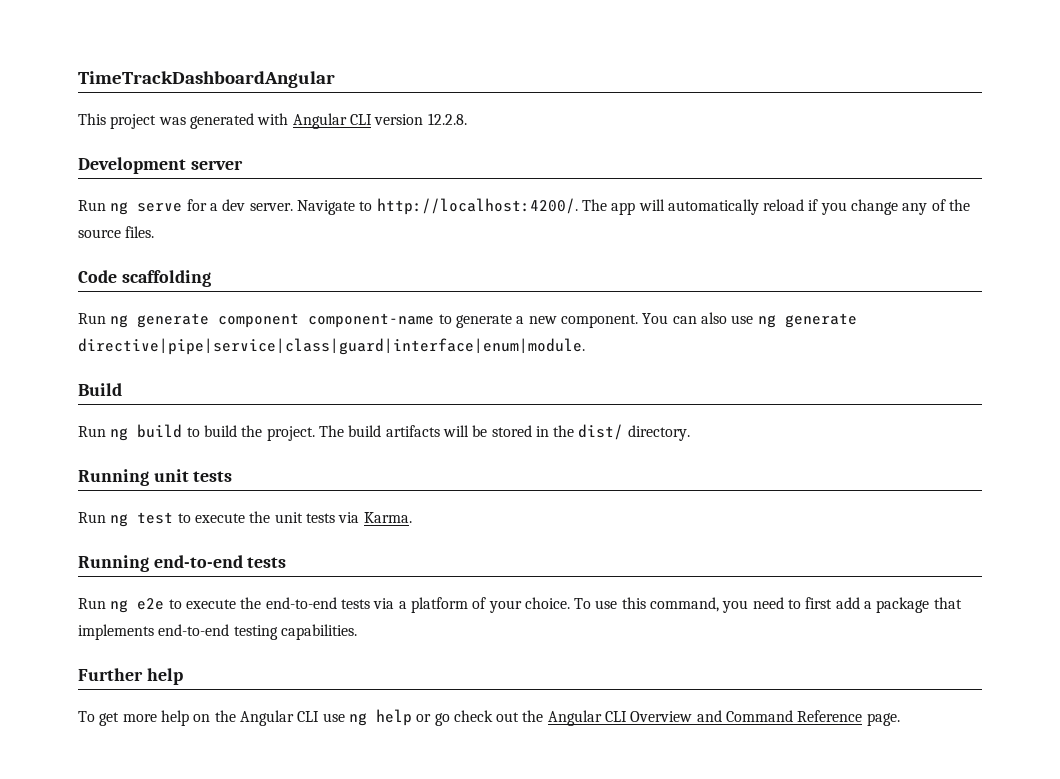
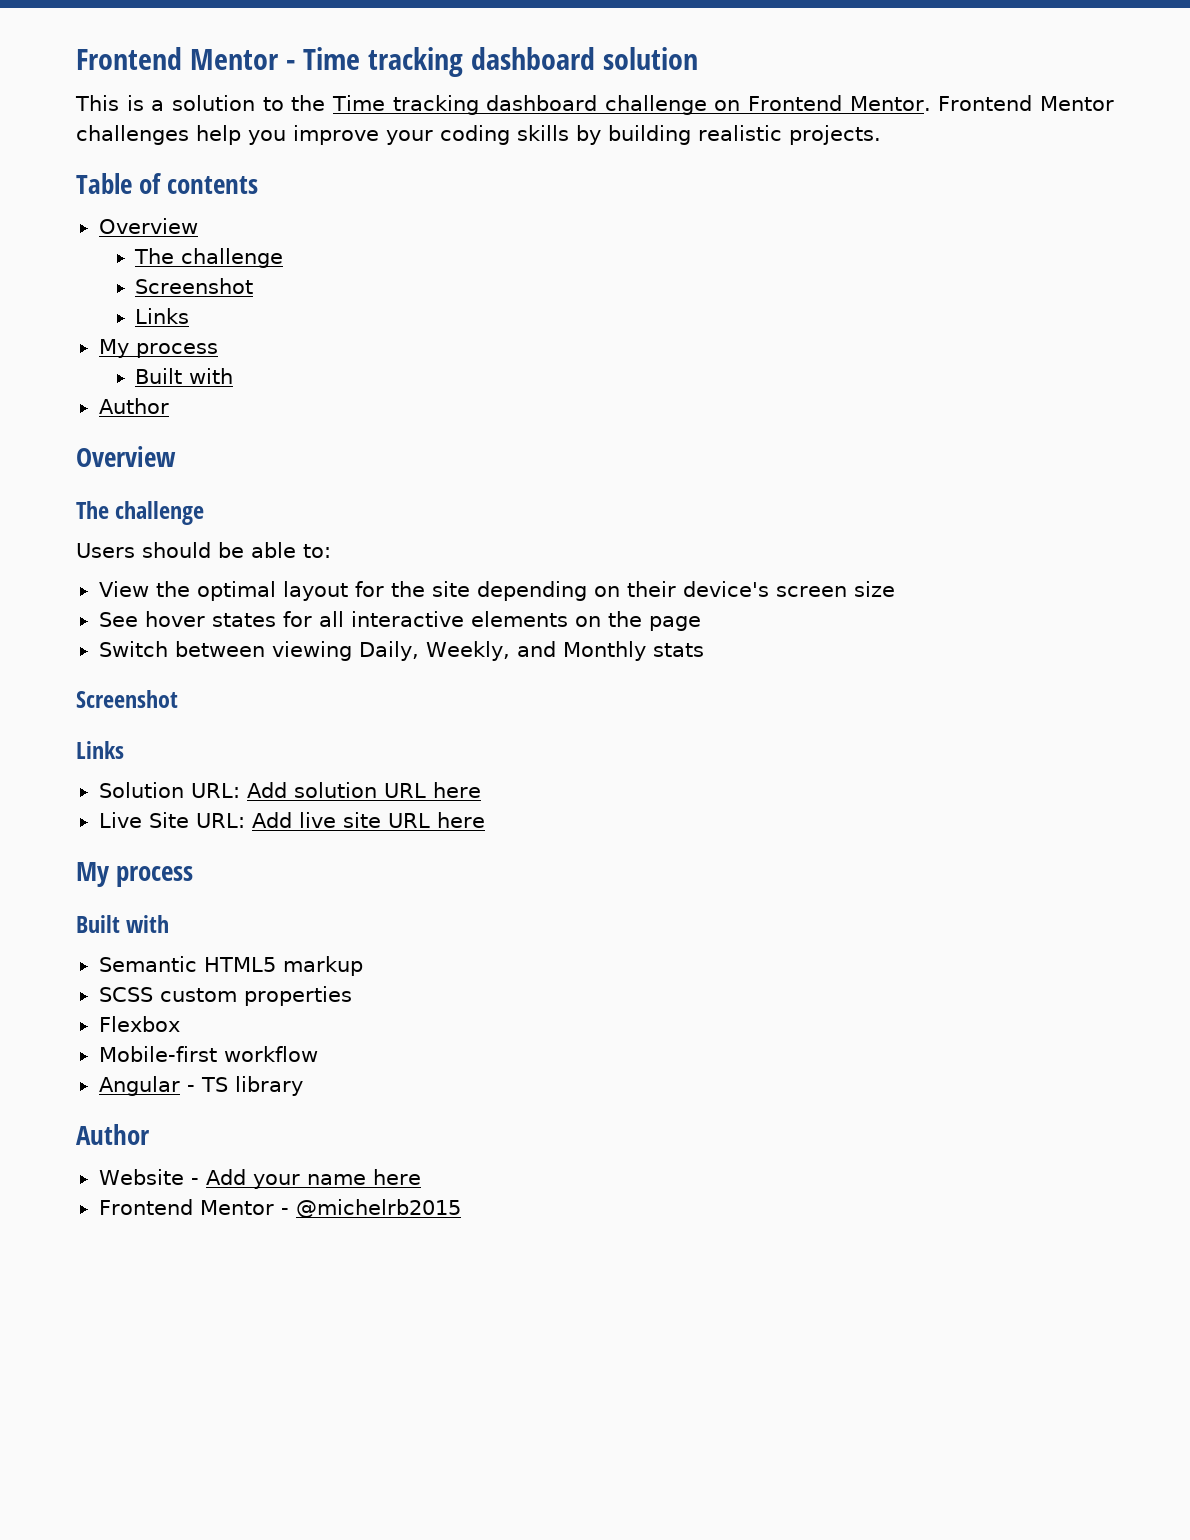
- TimeTrackDashboardAngular
- This project was generated with Angular CLI version 12.2.8.
- Development server
- Run ng serve for a dev server. Navigate to http://localhost:4200/. The app will automatically reload if you change any of the source files.
- Code scaffolding
- Run ng generate component component-name to generate a new component. You can also use ng generate directive|pipe|service|class|guard|interface|enum|module.
- Build
- Run ng build to build the project. The build artifacts will be stored in the dist/ directory.
- Running unit tests
- Run ng test to execute the unit tests via Karma.
- Running end-to-end tests
- Run ng e2e to execute the end-to-end tests via a platform of your choice. To use this command, you need to first add a package that implements end-to-end testing capabilities.
- Further help
- To get more help on the Angular CLI use ng help or go check out the Angular CLI Overview and Command Reference page.
+ Frontend Mentor - Time tracking dashboard solution
+ This is a solution to the Time tracking dashboard challenge on Frontend Mentor. Frontend Mentor challenges help you improve your coding skills by building realistic projects.
+ Table of contents
+ Overview
+ The challenge
+ Screenshot
+ Links
+ My process
+ Built with
+ Author
+ Overview
+ The challenge
+ Users should be able to:
+ View the optimal layout for the site depending on their device's screen size
+ See hover states for all interactive elements on the page
+ Switch between viewing Daily, Weekly, and Monthly stats
+ Screenshot
+ Links
+ Solution URL: Add solution URL here
+ Live Site URL: Add live site URL here
+ My process
+ Built with
+ Semantic HTML5 markup
+ SCSS custom properties
+ Flexbox
+ Mobile-first workflow
+ Angular - TS library
+ Author
+ Website - Add your name here
+ Frontend Mentor - @michelrb2015

